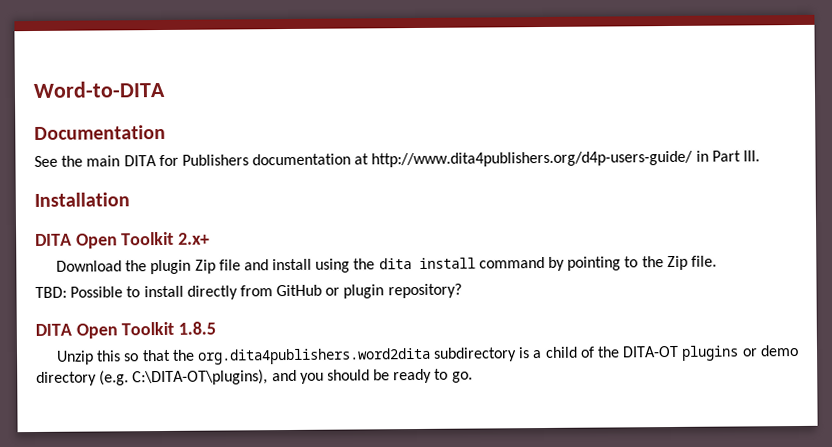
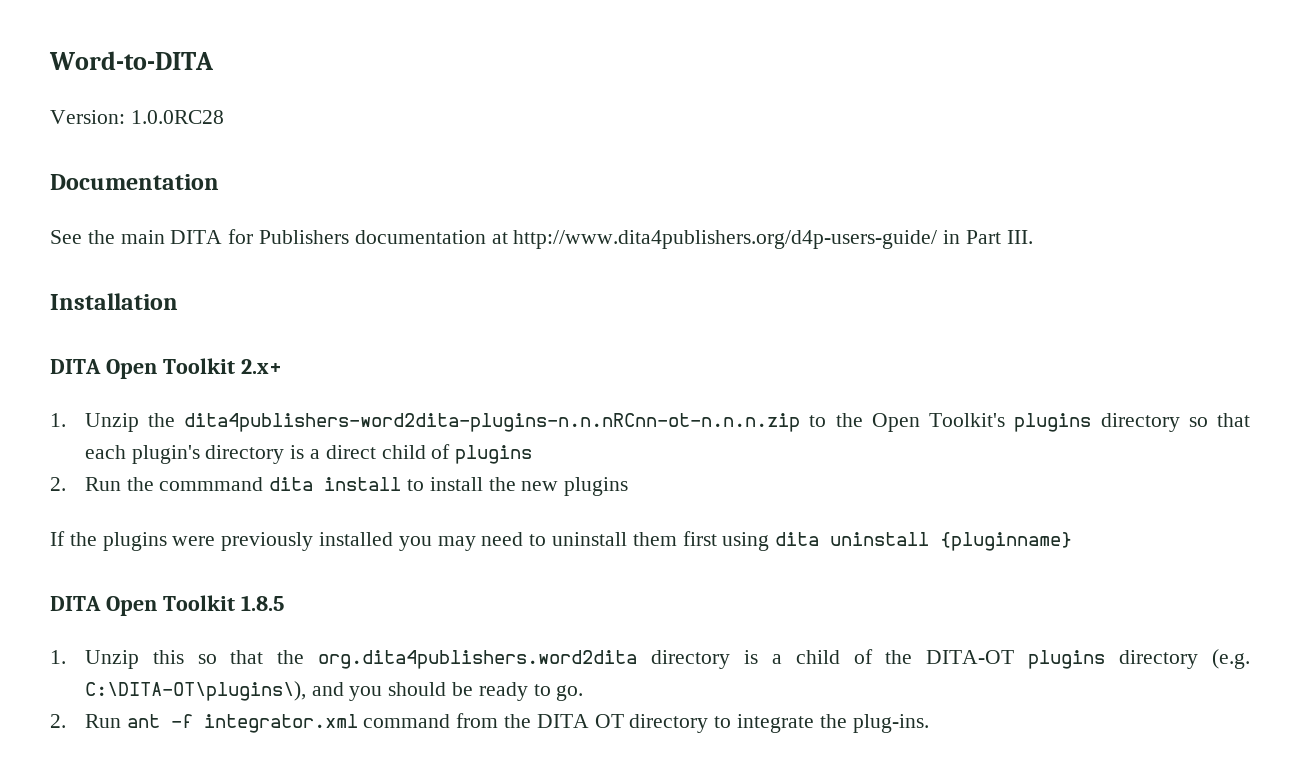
+ Version: 1.0.0RC28
- Download the plugin Zip file and install using the dita install command by pointing to the Zip file.
- TBD: Possible to install directly from GitHub or plugin repository?
+ 1. Unzip the dita4publishers-word2dita-plugins-n.n.nRCnn-ot-n.n.n.zip to the Open Toolkit's plugins directory so that each plugin's directory is a direct child of plugins
+ 2. Run the commmand dita install to install the new plugins
+ If the plugins were previously installed you may need to uninstall them first using dita uninstall {pluginname}
- Unzip this so that the org.dita4publishers.word2dita subdirectory is a child of the DITA-OT plugins or demo directory (e.g. C:\DITA-OT\plugins), and you should be ready to go.
+ 1. Unzip this so that the org.dita4publishers.word2dita directory is a child of the DITA-OT plugins directory (e.g. C:\DITA-OT\plugins\), and you should be ready to go.
+ 2. Run ant -f integrator.xml command from the DITA OT directory to integrate the plug-ins.

